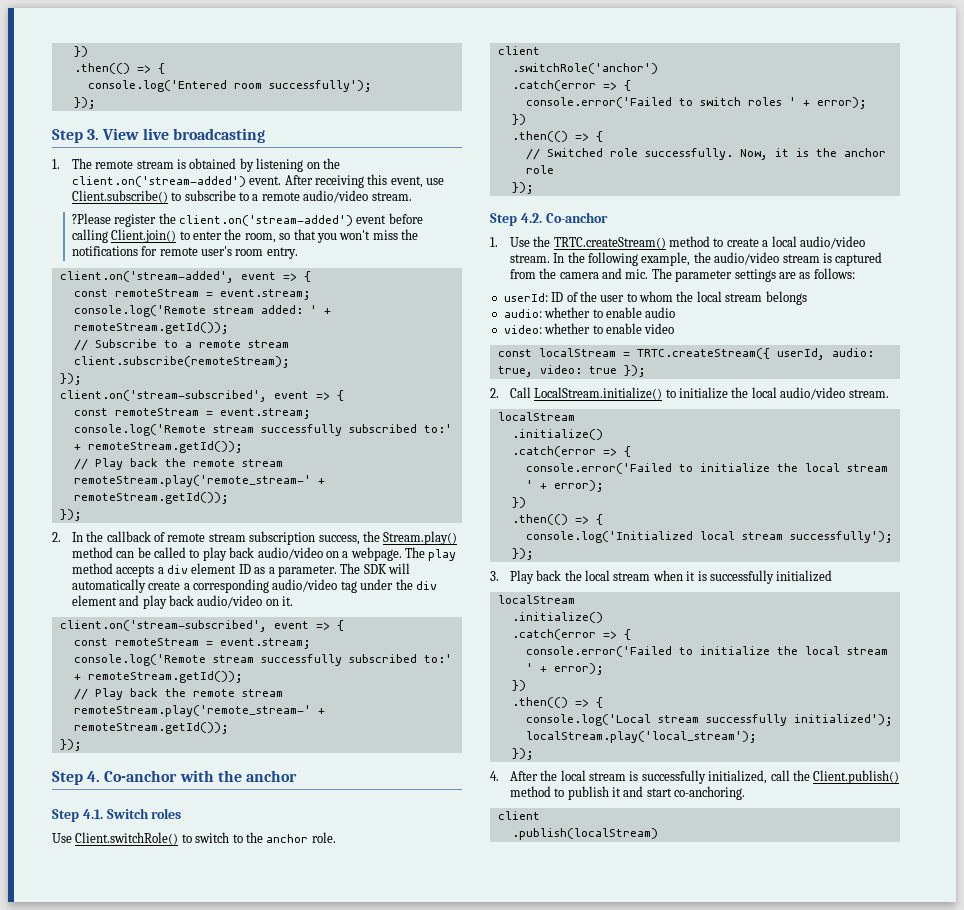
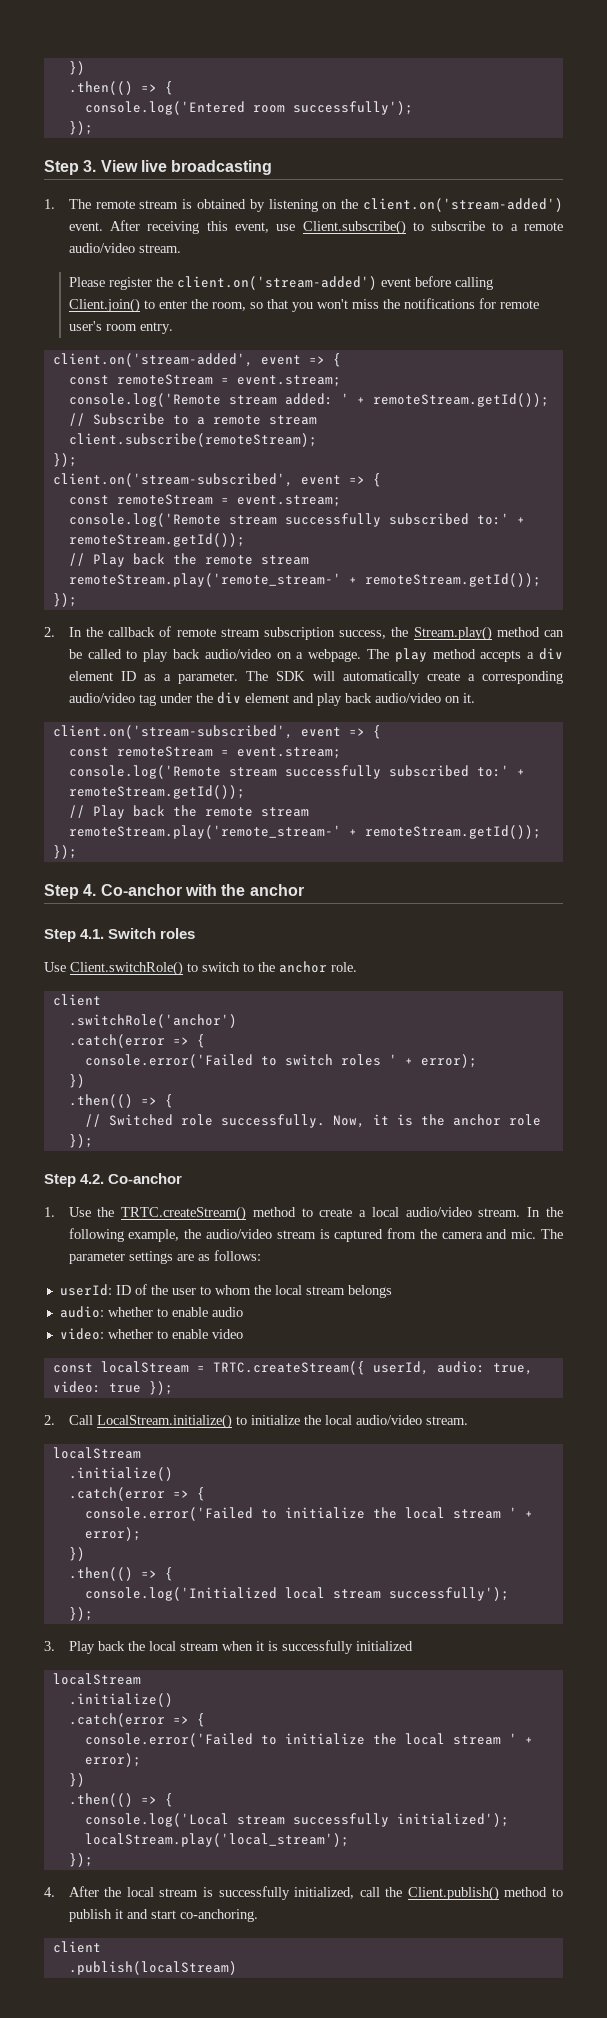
- ?Please register the client.on('stream-added') event before calling Client.join() to enter the room, so that you won't miss the notifications for remote user's room entry.
+ Please register the client.on('stream-added') event before calling Client.join() to enter the room, so that you won't miss the notifications for remote user's room entry.

